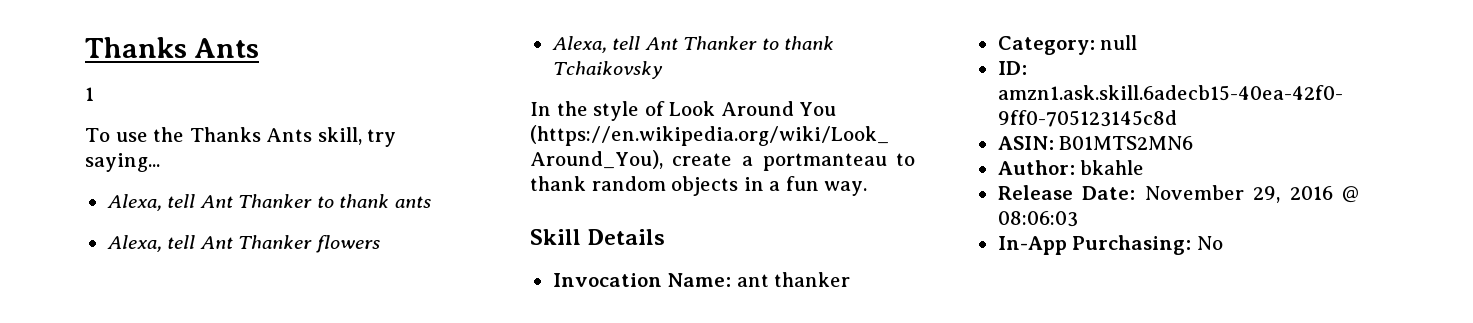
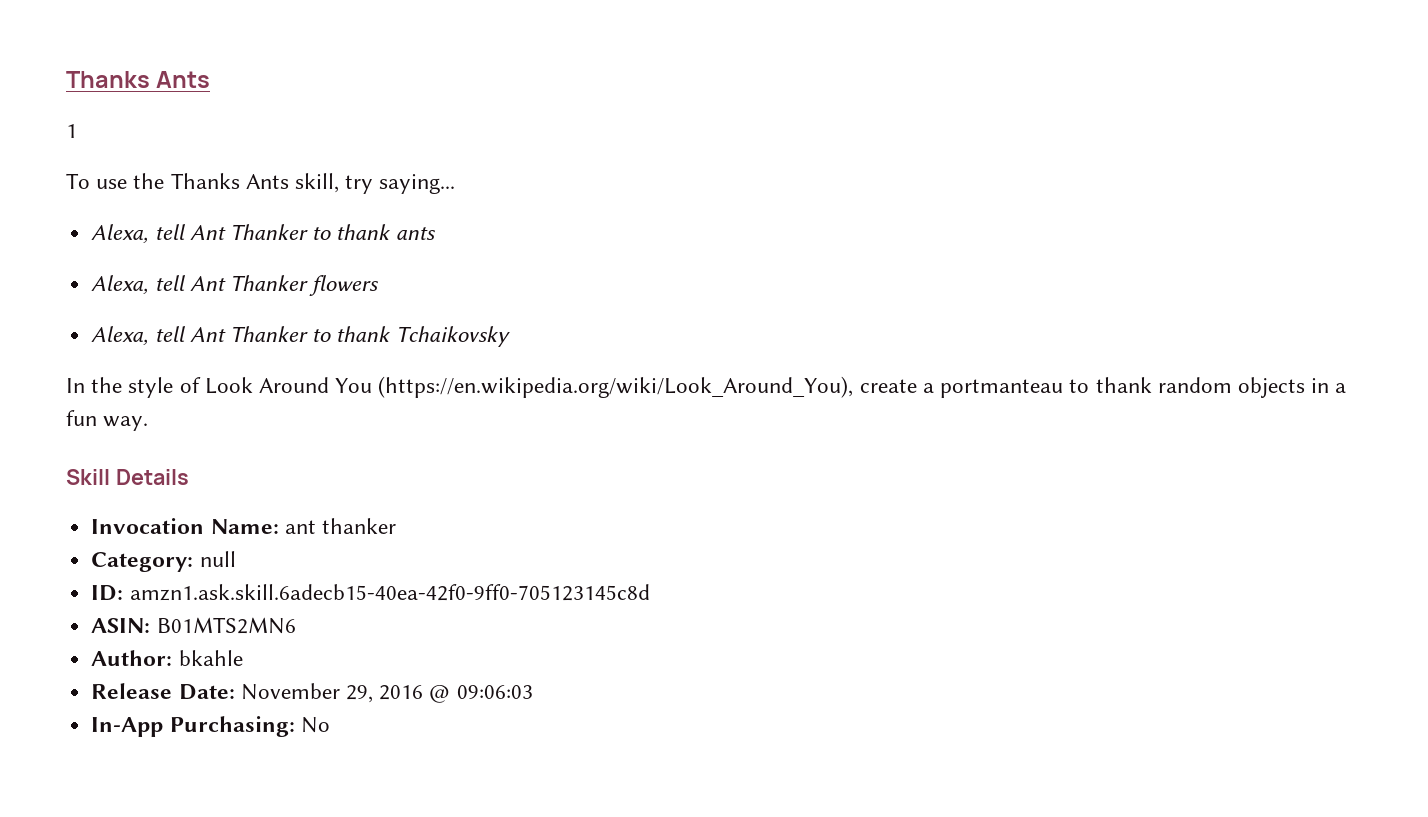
- Release Date: November 29, 2016 @ 08:06:03
+ Release Date: November 29, 2016 @ 09:06:03

